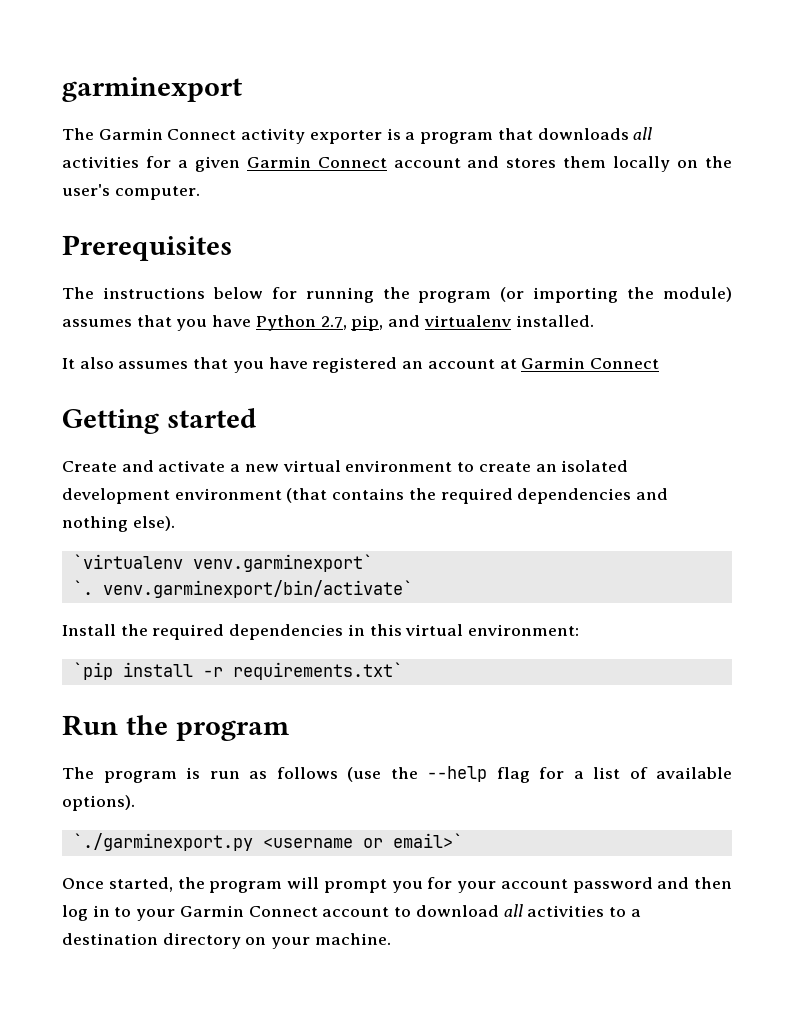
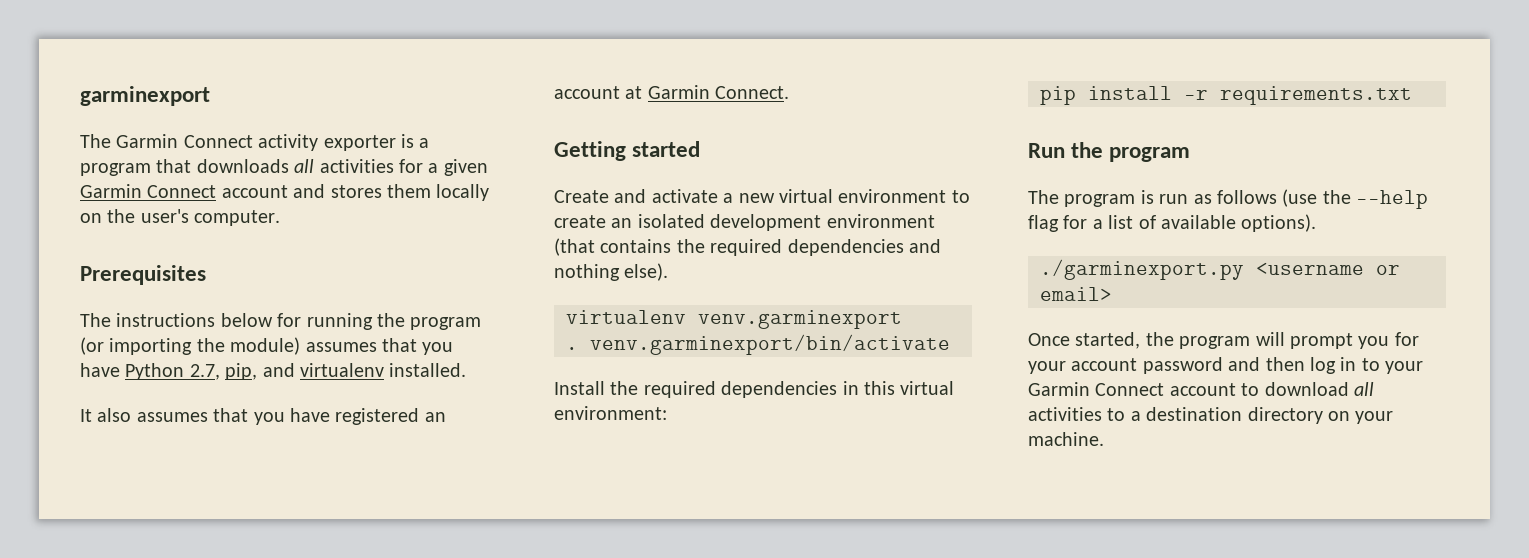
- It also assumes that you have registered an account at Garmin Connect
+ It also assumes that you have registered an account at Garmin Connect.
- `virtualenv venv.garminexport`
- `. venv.garminexport/bin/activate`
+ virtualenv venv.garminexport
+ . venv.garminexport/bin/activate
- `pip install -r requirements.txt`
+ pip install -r requirements.txt
- `./garminexport.py <username or email>`
+ ./garminexport.py <username or email>

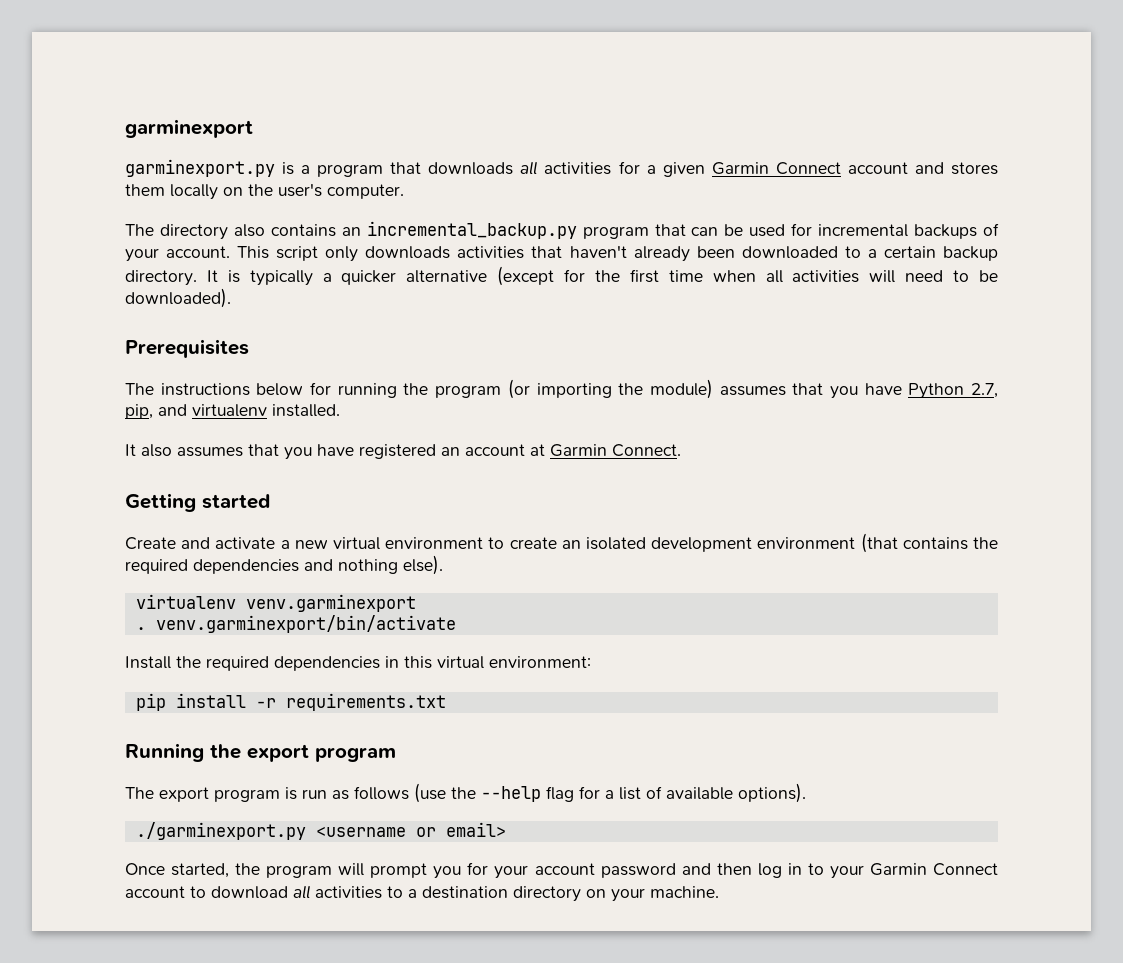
- The Garmin Connect activity exporter is a program that downloads all activities for a given Garmin Connect account and stores them locally on the user's computer.
+ garminexport.py is a program that downloads all activities for a given Garmin Connect account and stores them locally on the user's computer.
+ The directory also contains an incremental_backup.py program that can be used for incremental backups of your account. This script only downloads activities that haven't already been downloaded to a certain backup directory. It is typically a quicker alternative (except for the first time when all activities will need to be downloaded).
- Run the program
+ Running the export program
- The program is run as follows (use the --help flag for a list of available options).
+ The export program is run as follows (use the --help flag for a list of available options).

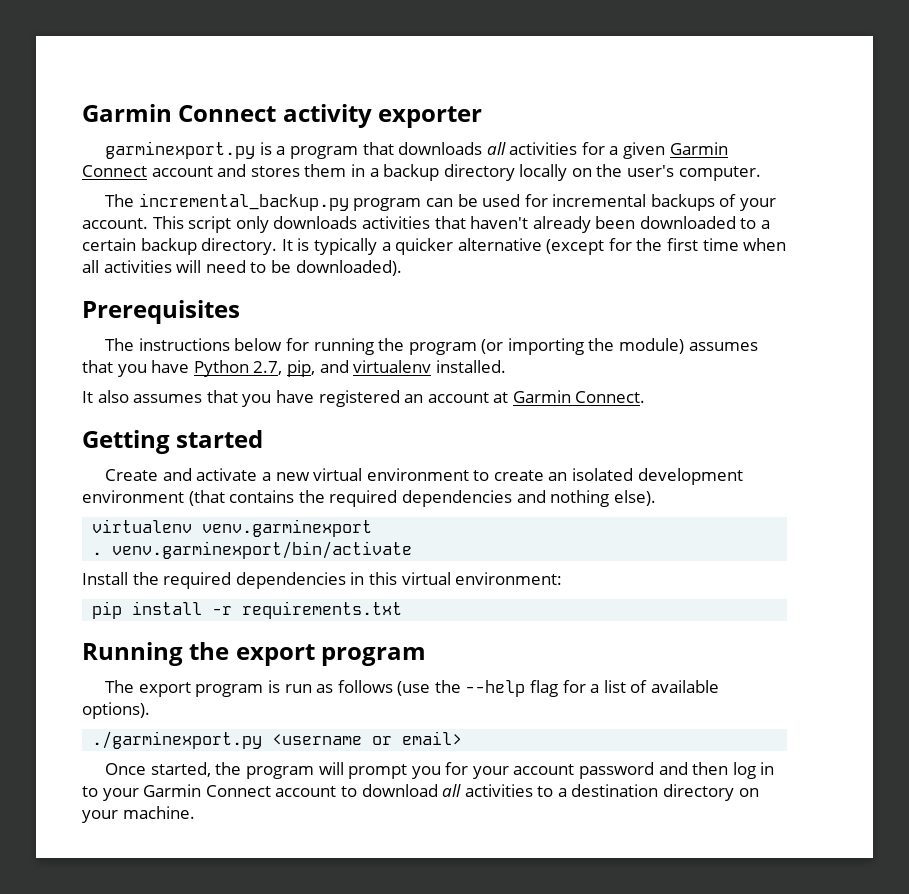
- garminexport
+ Garmin Connect activity exporter
- garminexport.py is a program that downloads all activities for a given Garmin Connect account and stores them locally on the user's computer.
+ garminexport.py is a program that downloads all activities for a given Garmin Connect account and stores them in a backup directory locally on the user's computer.
- The directory also contains an incremental_backup.py program that can be used for incremental backups of your account.
+ The incremental_backup.py program can be used for incremental backups of your account.

